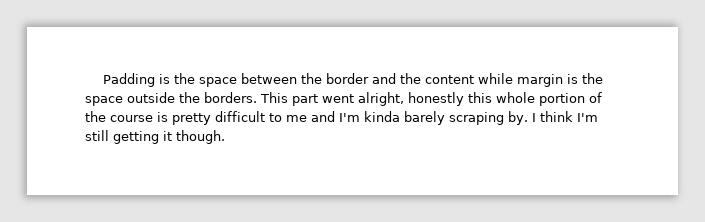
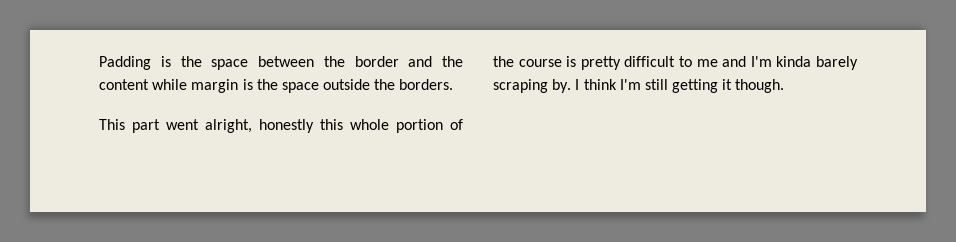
- Padding is the space between the border and the content while margin is the space outside the borders. This part went alright, honestly this whole portion of the course is pretty difficult to me and I'm kinda barely scraping by.
+ Padding is the space between the border and the content while margin is the space outside the borders.
+ This part went alright, honestly this whole portion of the course is pretty difficult to me and I'm kinda barely scraping by.

